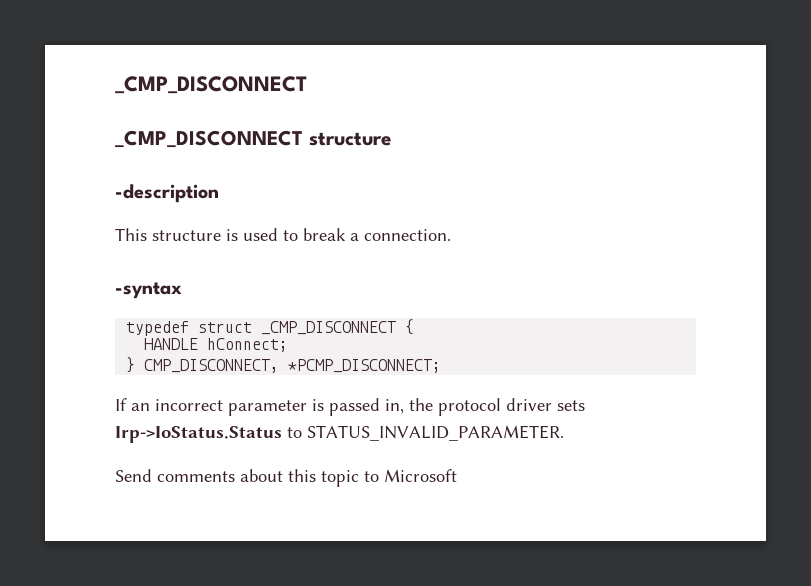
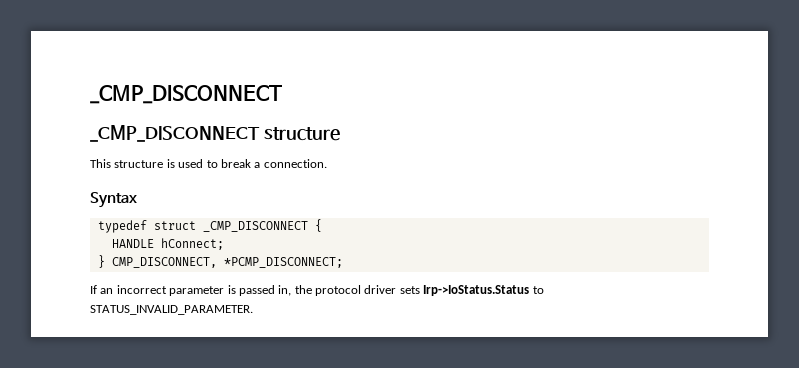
- -description
- -syntax
+ Syntax
- Send comments about this topic to Microsoft

